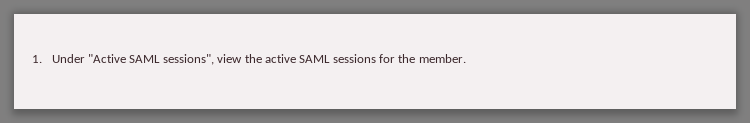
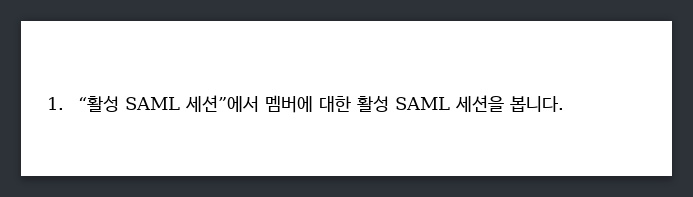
- 1. Under "Active SAML sessions", view the active SAML sessions for the member.
+ 1. “활성 SAML 세션”에서 멤버에 대한 활성 SAML 세션을 봅니다.

